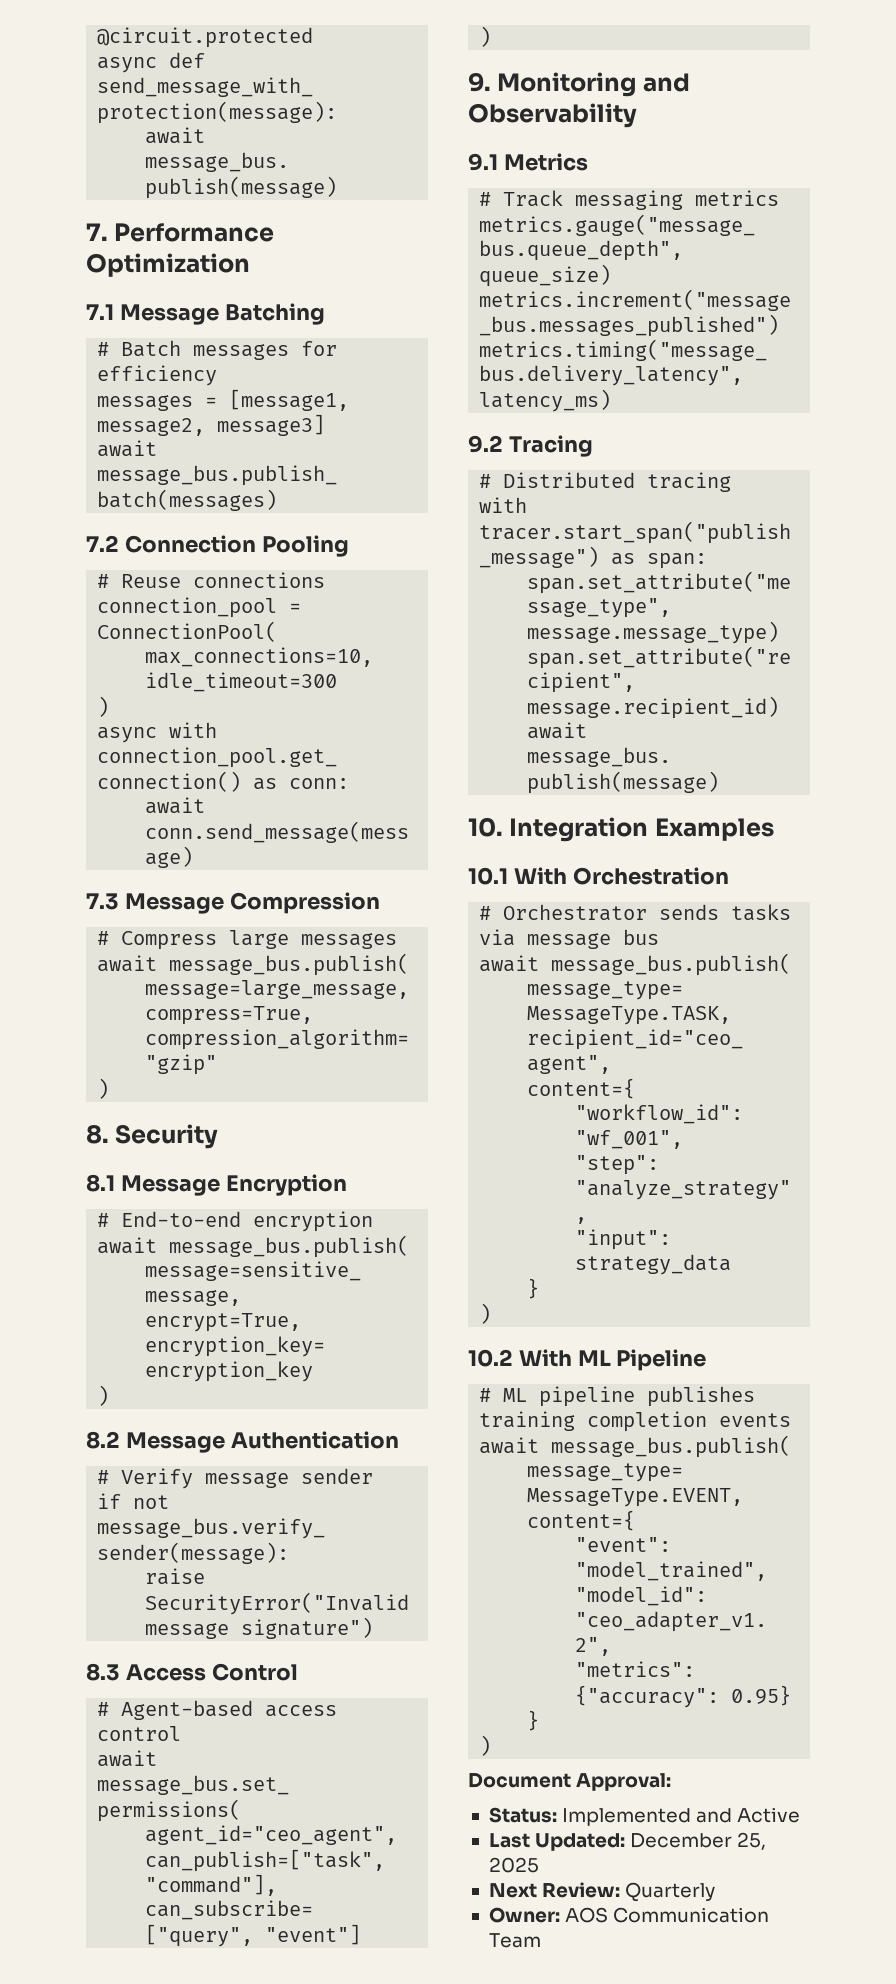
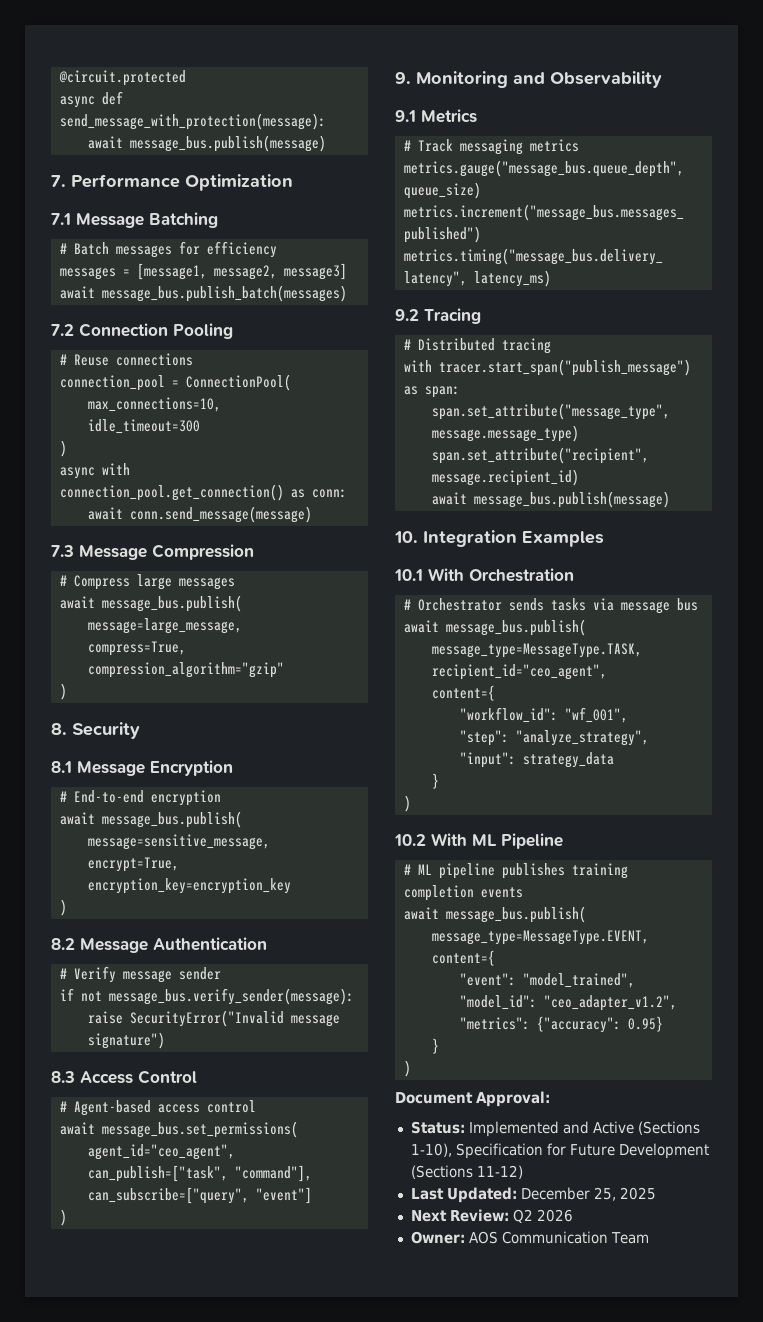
- Status: Implemented and Active
+ Status: Implemented and Active (Sections 1-10), Specification for Future Development (Sections 11-12)
- Next Review: Quarterly
+ Next Review: Q2 2026

